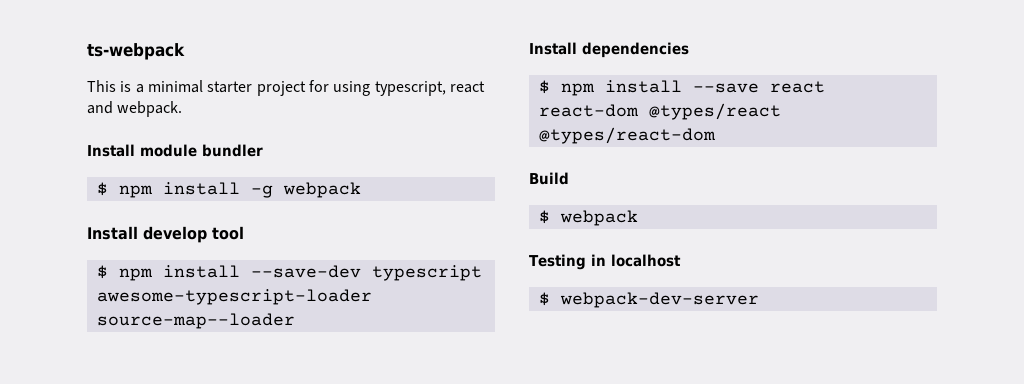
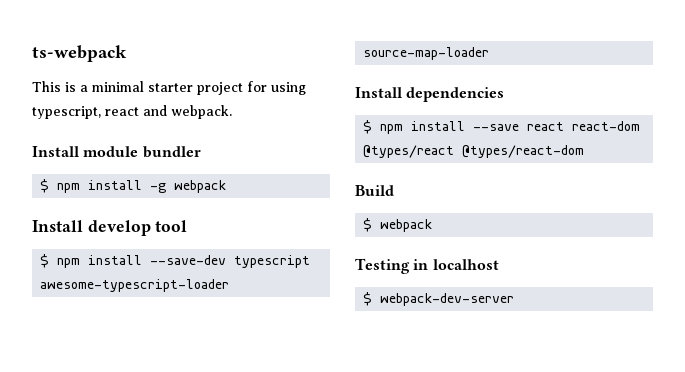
- $ npm install --save-dev typescript awesome-typescript-loader source-map--loader
+ $ npm install --save-dev typescript awesome-typescript-loader source-map-loader

